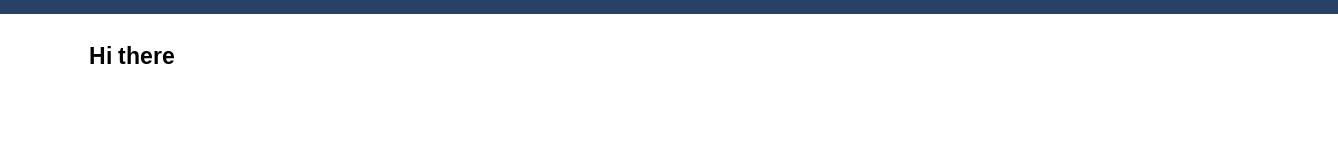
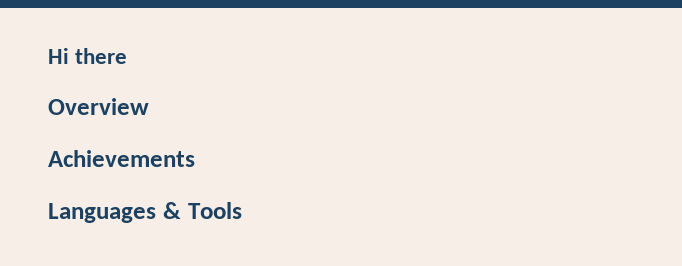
+ Overview
+ Achievements
+ Languages & Tools

